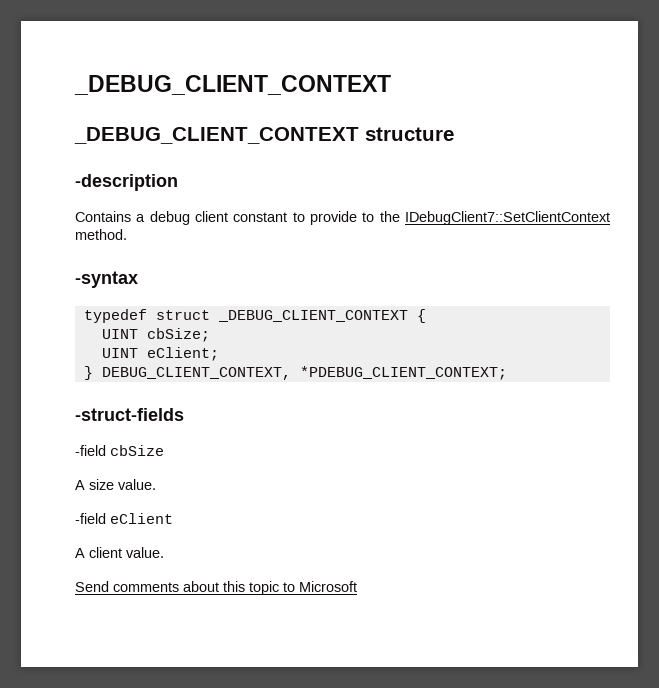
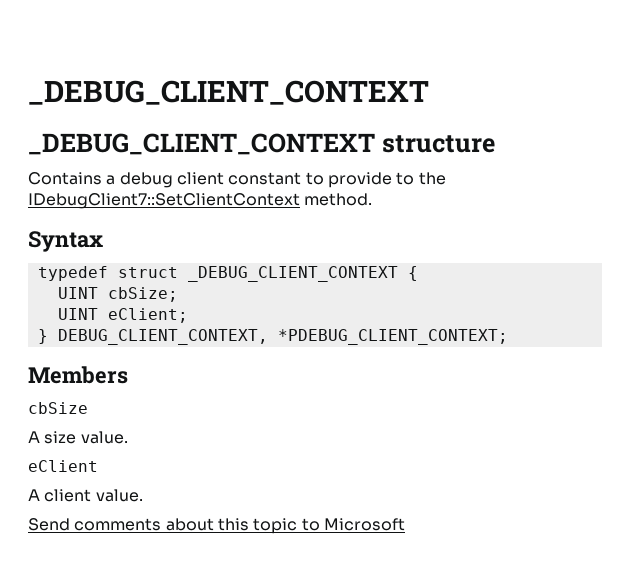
- -description
- -syntax
+ Syntax
- -struct-fields
- -field cbSize
+ Members
+ cbSize
- -field eClient
+ eClient

